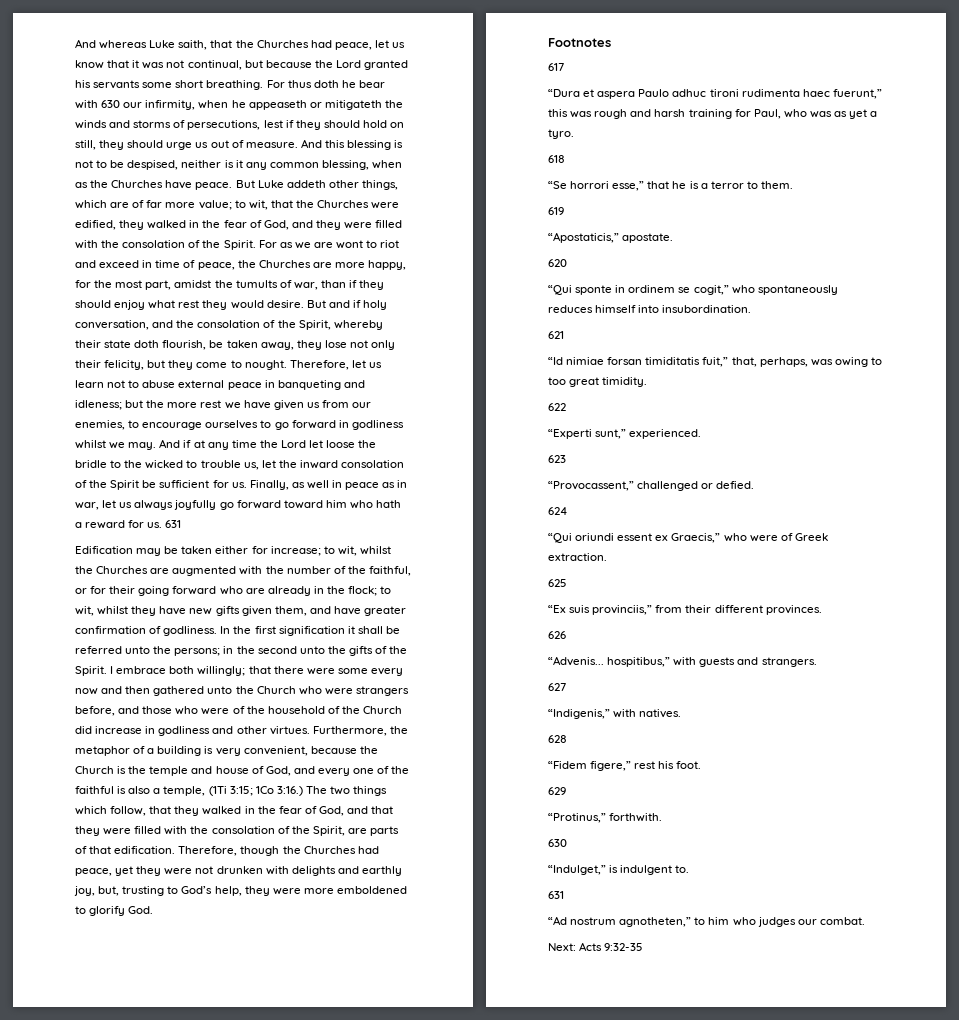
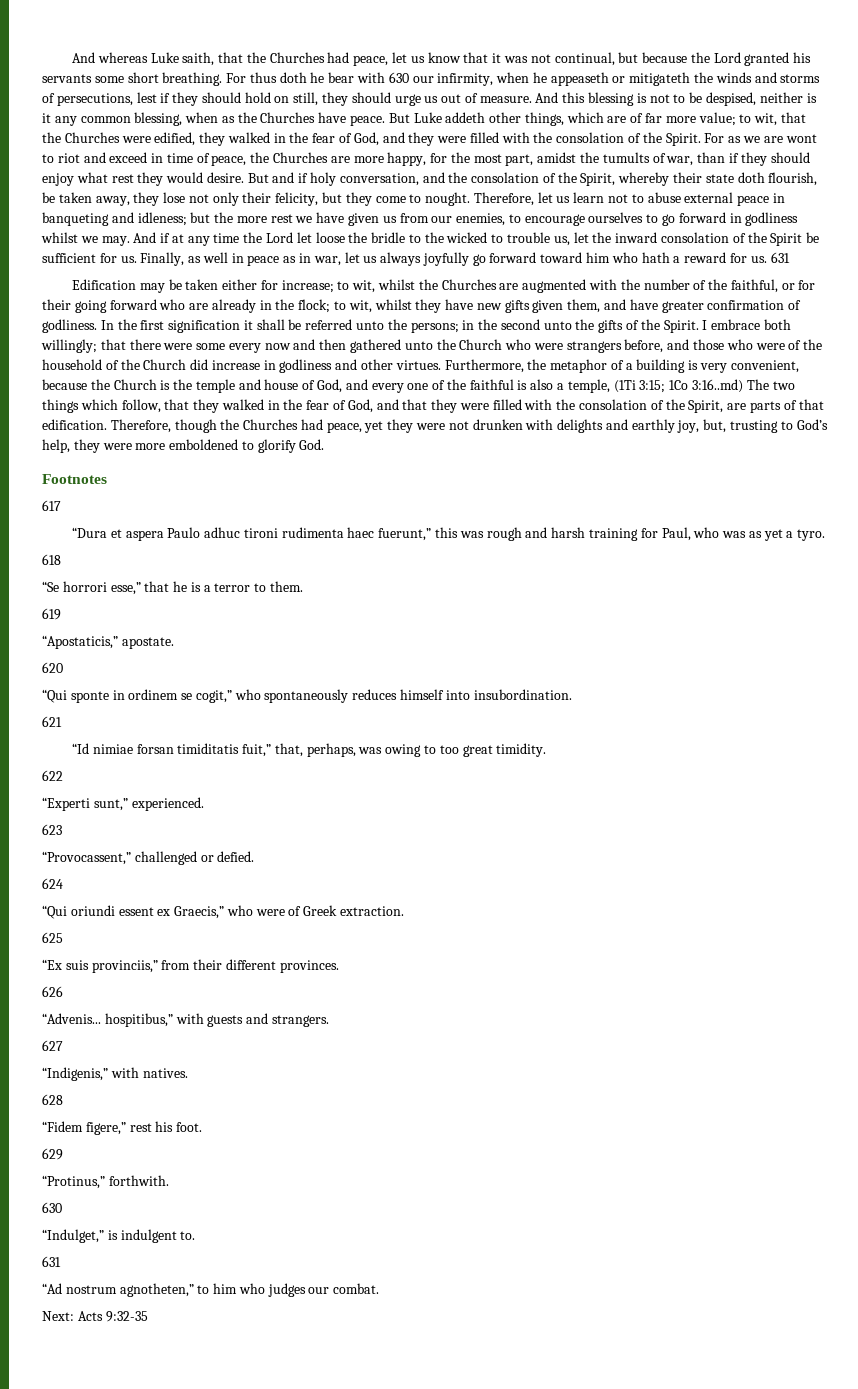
- 1Co 3:16.) The two things which follow, that they walked in the fear of God, and that they were filled with the consolation of the Spirit, are parts of that edification.
+ 1Co 3:16..md) The two things which follow, that they walked in the fear of God, and that they were filled with the consolation of the Spirit, are parts of that edification.

